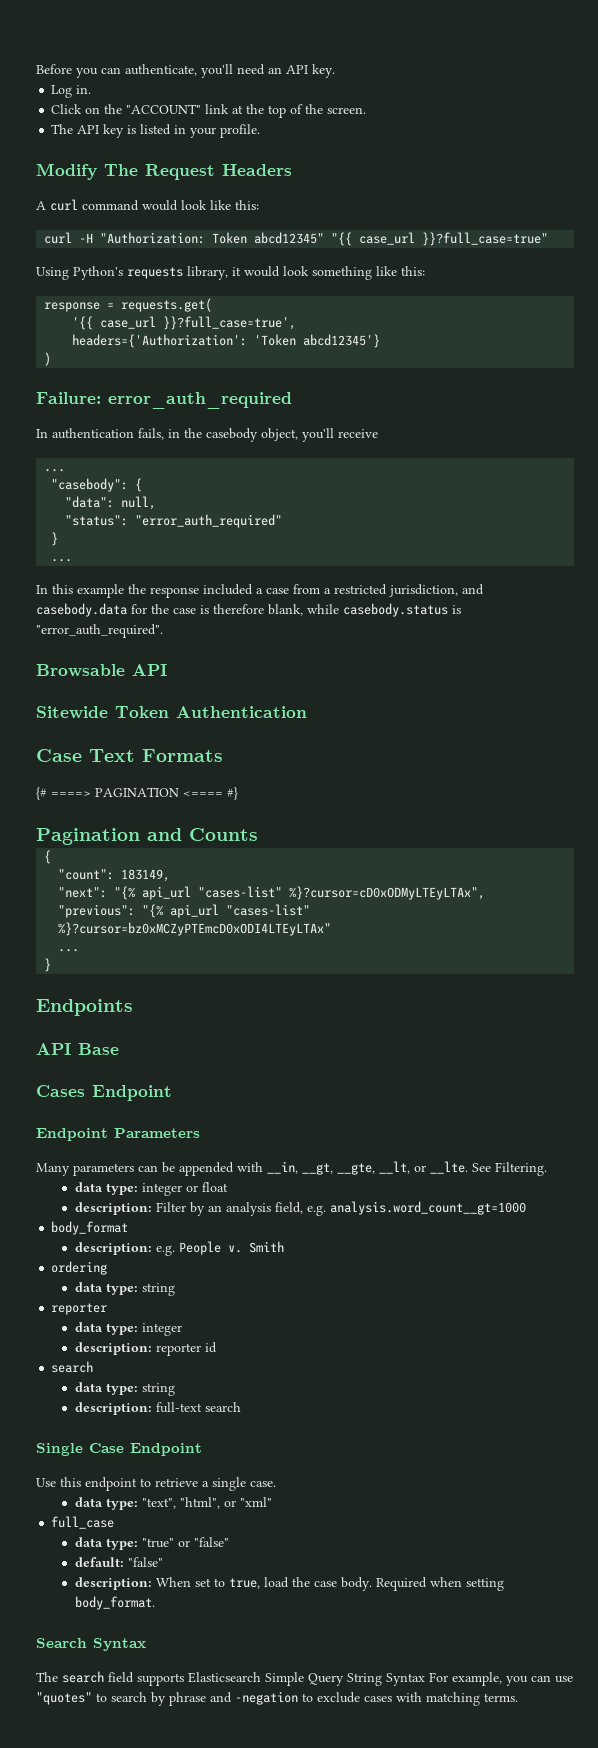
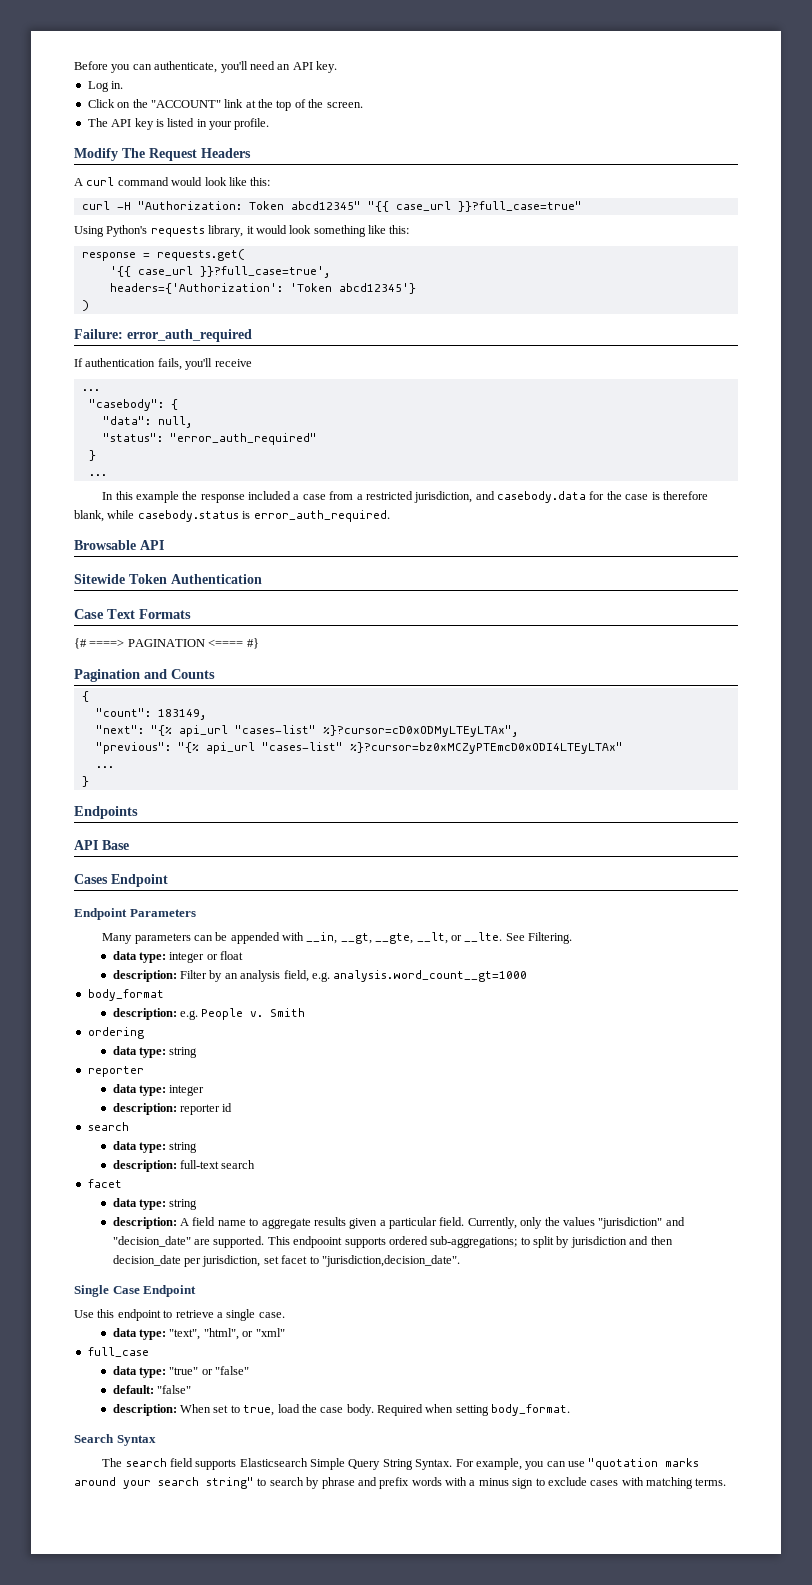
- In authentication fails, in the casebody object, you'll receive
+ If authentication fails, you'll receive
- In this example the response included a case from a restricted jurisdiction, and casebody.data for the case is therefore blank, while casebody.status is "error_auth_required".
+ In this example the response included a case from a restricted jurisdiction, and casebody.data for the case is therefore blank, while casebody.status is error_auth_required.
  description: full-text search
+ facet
+ data type: string
+ description: A field name to aggregate results given a particular field. Currently, only the values "jurisdiction" and "decision_date" are supported. This endpooint supports ordered sub-aggregations; to split by jurisdiction and then decision_date per jurisdiction, set facet to "jurisdiction,decision_date".
- The search field supports Elasticsearch Simple Query String Syntax For example, you can use "quotes" to search by phrase and -negation to exclude cases with matching terms.
+ The search field supports Elasticsearch Simple Query String Syntax. For example, you can use "quotation marks around your search string" to search by phrase and prefix words with a minus sign to exclude cases with matching terms.

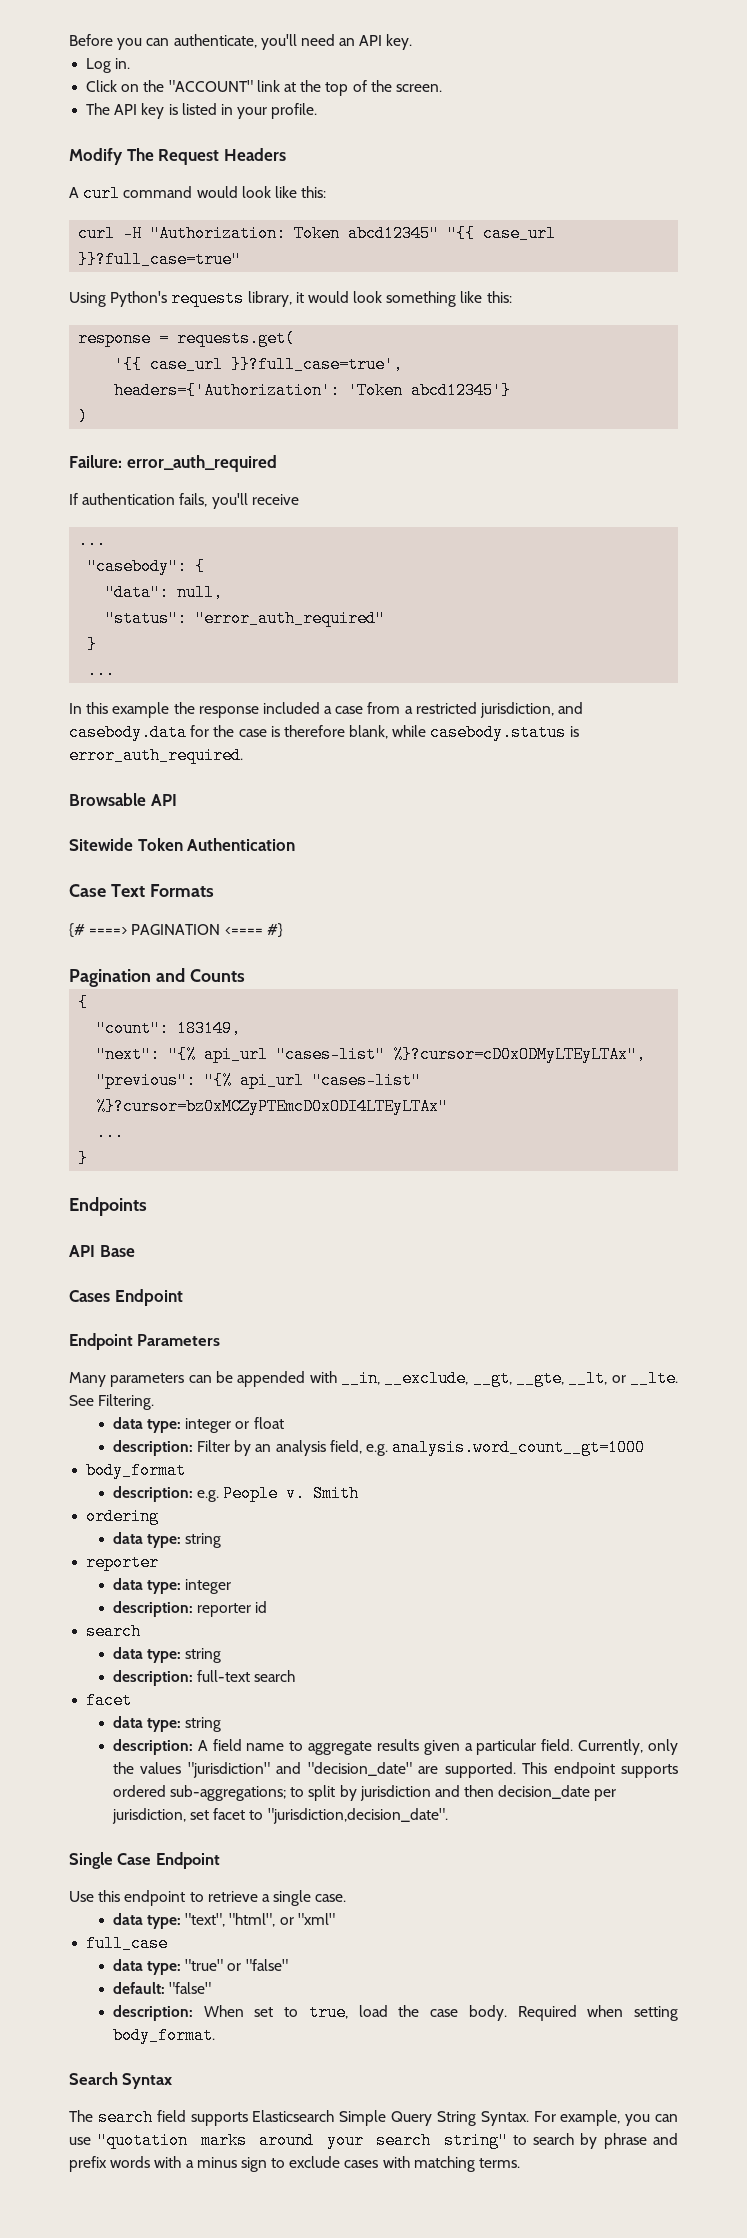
- Many parameters can be appended with __in, __gt, __gte, __lt, or __lte.
+ Many parameters can be appended with __in, __exclude, __gt, __gte, __lt, or __lte.
- This endpooint supports ordered sub-aggregations; to split by jurisdiction and then decision_date per jurisdiction, set facet to "jurisdiction,decision_date".
+ This endpoint supports ordered sub-aggregations; to split by jurisdiction and then decision_date per jurisdiction, set facet to "jurisdiction,decision_date".

